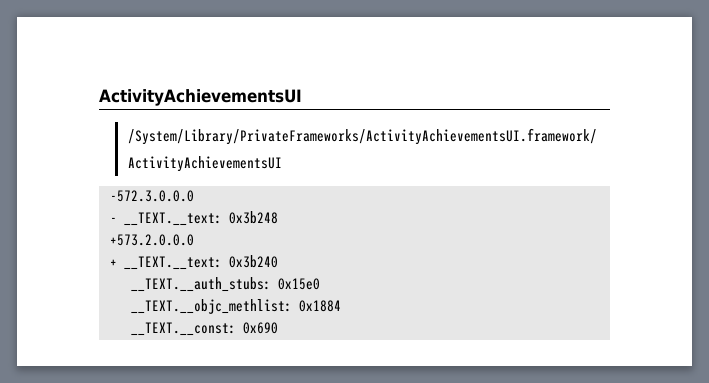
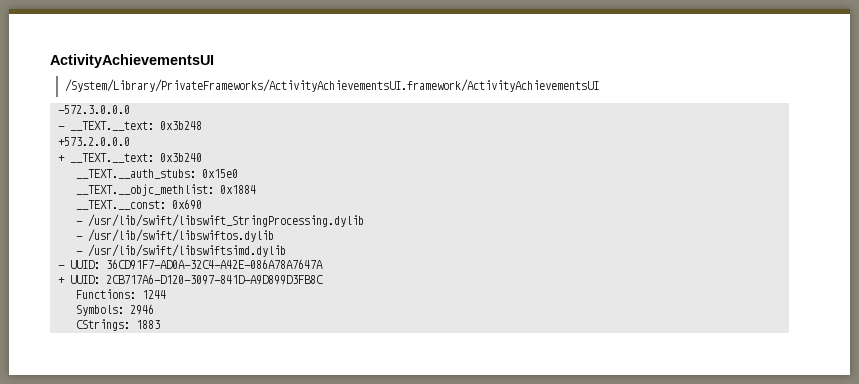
+ - /usr/lib/swift/libswift_StringProcessing.dylib
+ - /usr/lib/swift/libswiftos.dylib
+ - /usr/lib/swift/libswiftsimd.dylib
+ - UUID: 36CD91F7-AD0A-32C4-A42E-086A78A7647A
+ + UUID: 2CB717A6-D120-3097-841D-A9D899D3FB8C
+ Functions: 1244
+ Symbols: 2946
+ CStrings: 1883

